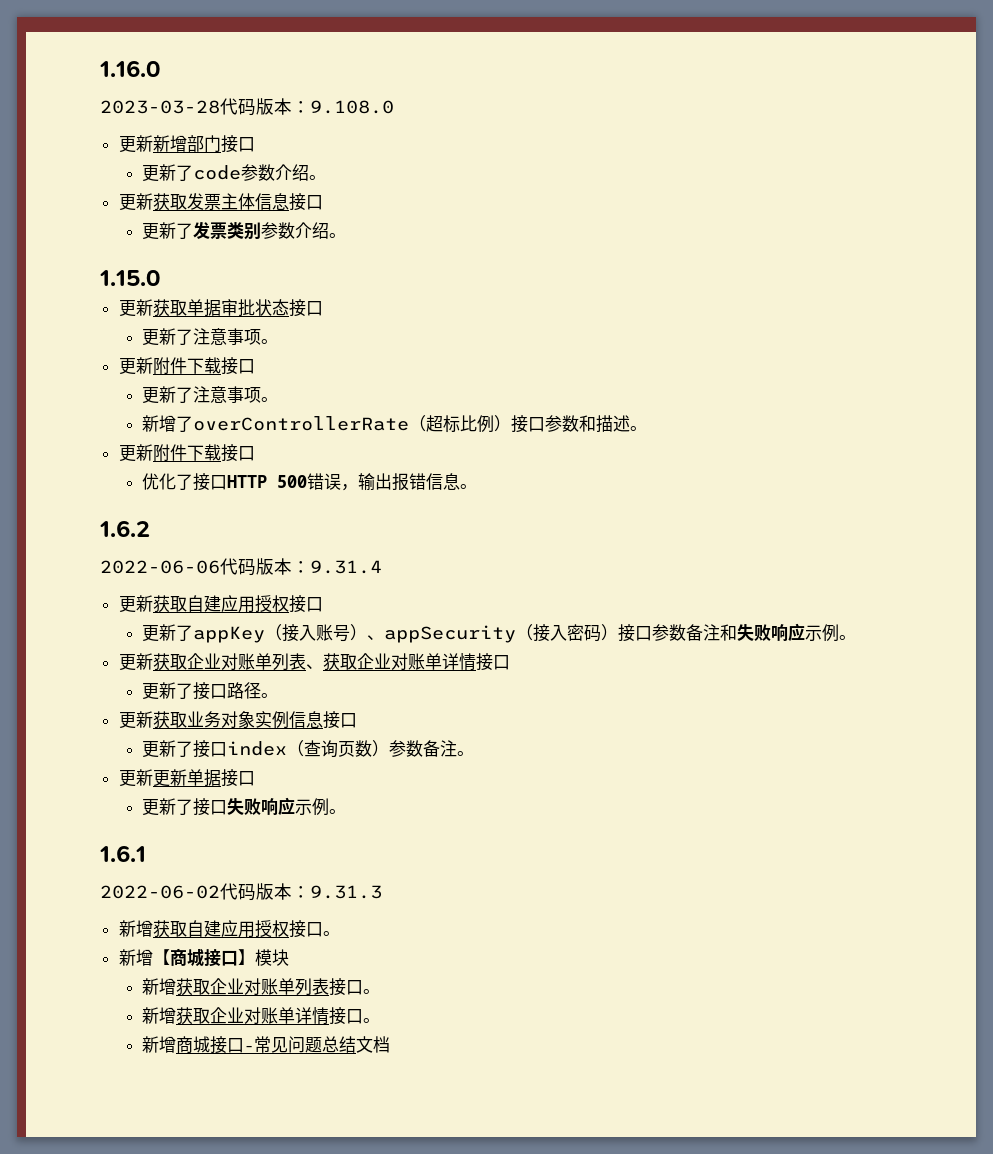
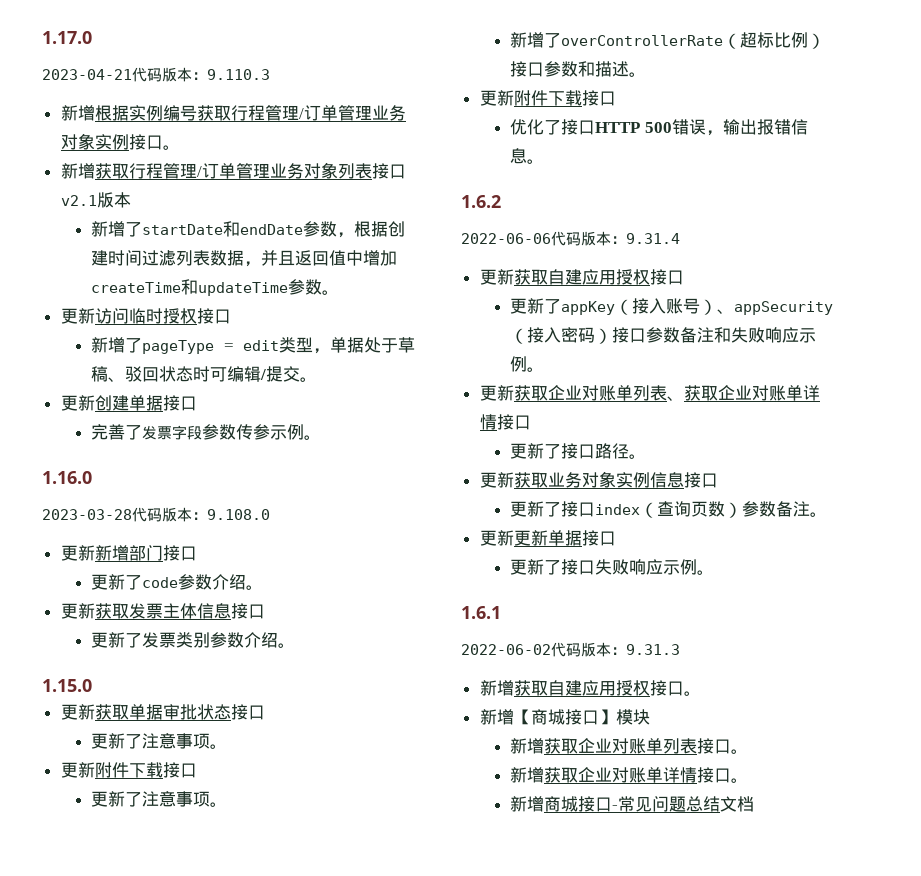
+ 1.17.0
+ 2023-04-21代码版本：9.110.3
+ 新增根据实例编号获取行程管理/订单管理业务对象实例接口。
+ 新增获取行程管理/订单管理业务对象列表接口v2.1版本
+ 新增了startDate和endDate参数，根据创建时间过滤列表数据，并且返回值中增加createTime和updateTime参数。
+ 更新访问临时授权接口
+ 新增了pageType = edit类型，单据处于草稿、驳回状态时可编辑/提交。
+ 更新创建单据接口
+ 完善了发票字段参数传参示例。

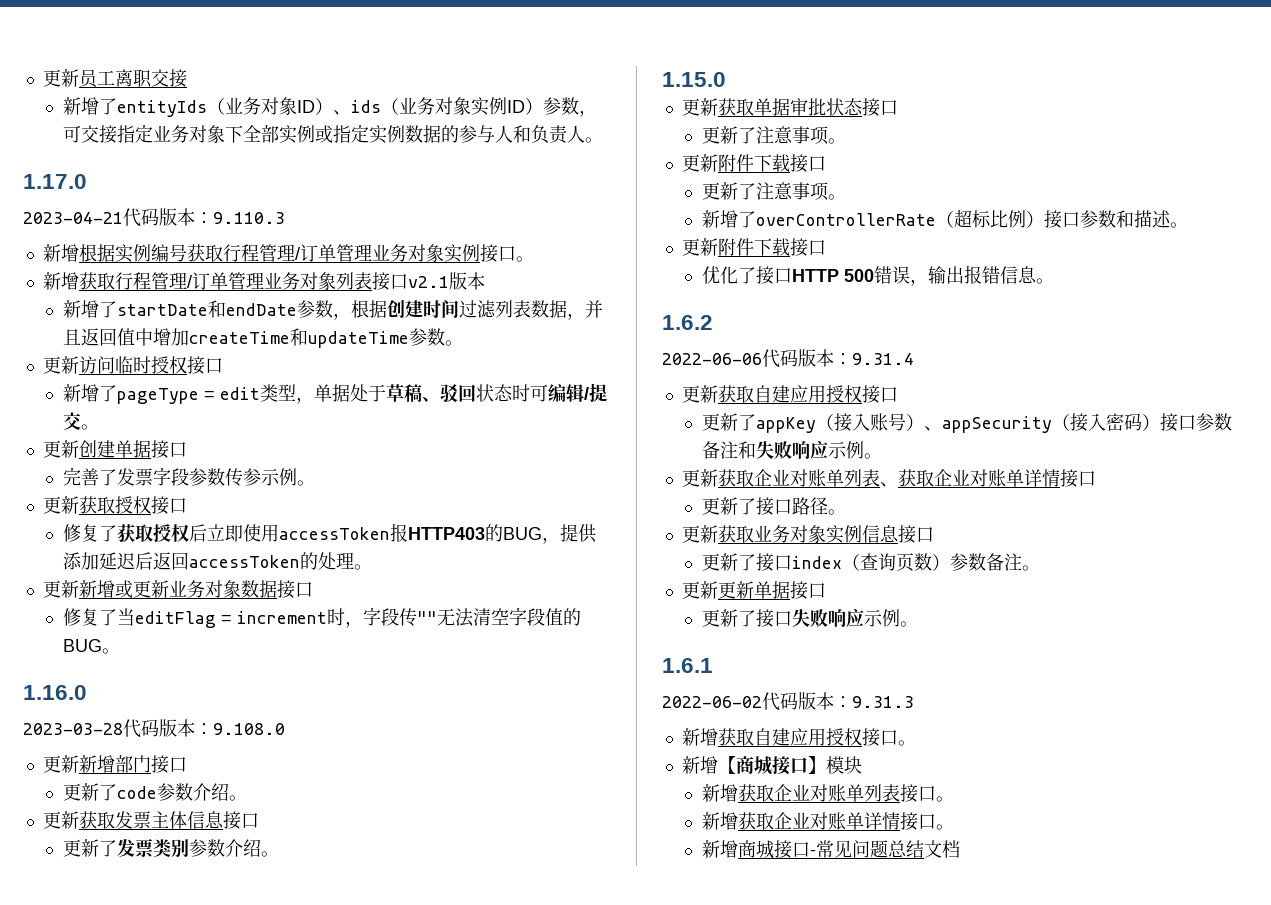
+ 更新员工离职交接
+ 新增了entityIds（业务对象ID）、ids（业务对象实例ID）参数，可交接指定业务对象下全部实例或指定实例数据的参与人和负责人。
+ 更新获取授权接口
+ 修复了获取授权后立即使用accessToken报HTTP403的BUG，提供添加延迟后返回accessToken的处理。
+ 更新新增或更新业务对象数据接口
+ 修复了当editFlag = increment时，字段传""无法清空字段值的BUG。

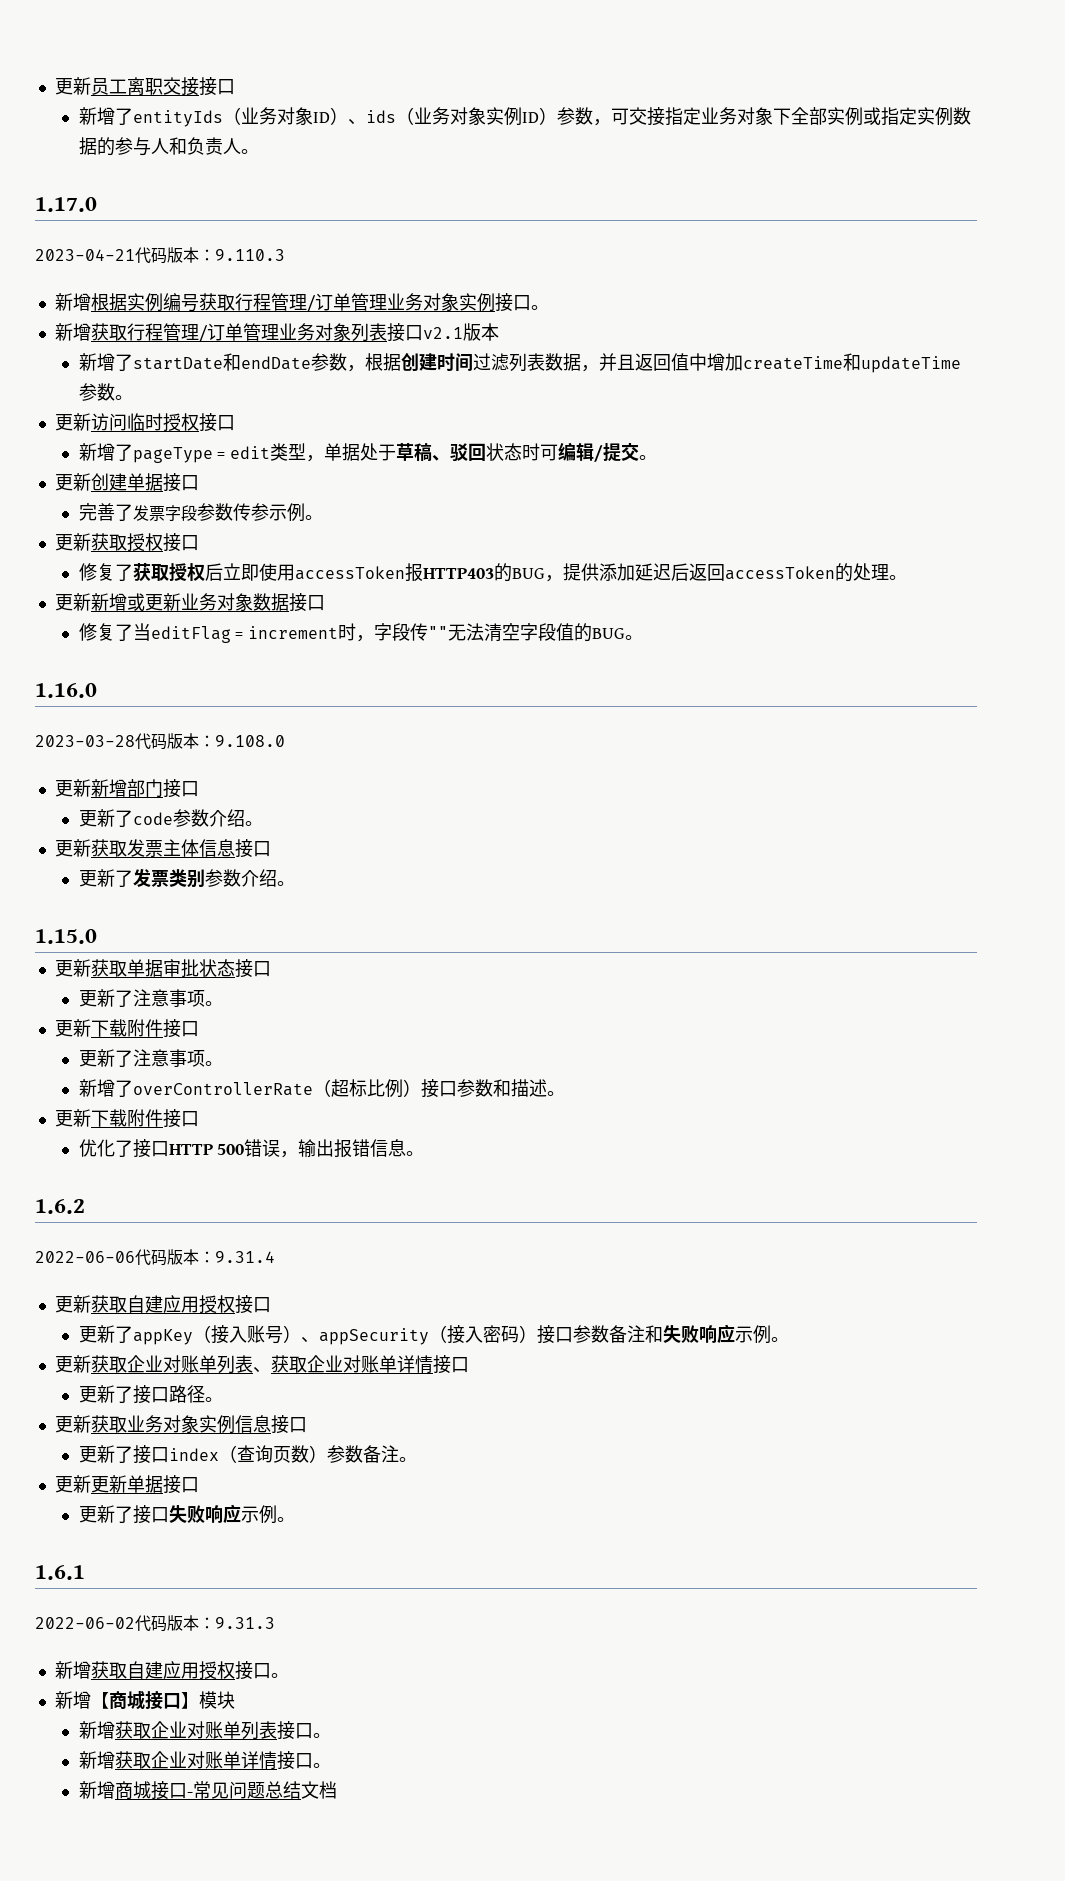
- 更新员工离职交接
+ 更新员工离职交接接口
  更新获取单据审批状态接口
  更新了注意事项。
- 更新附件下载接口
+ 更新下载附件接口
  新增了overControllerRate（超标比例）接口参数和描述。
- 更新附件下载接口
+ 更新下载附件接口

